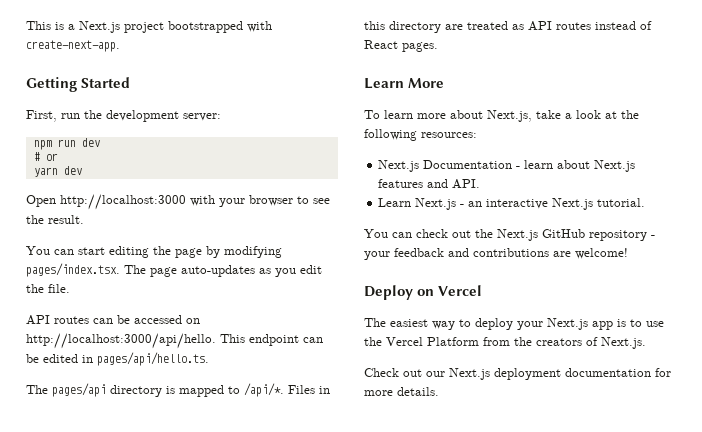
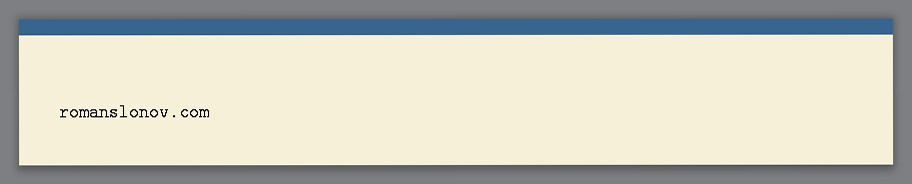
- This is a Next.js project bootstrapped with create-next-app.
- Getting Started
- First, run the development server:
- npm run dev
- # or
- yarn dev
- Open http://localhost:3000 with your browser to see the result.
- You can start editing the page by modifying pages/index.tsx. The page auto-updates as you edit the file.
- API routes can be accessed on http://localhost:3000/api/hello. This endpoint can be edited in pages/api/hello.ts.
- The pages/api directory is mapped to /api/*. Files in this directory are treated as API routes instead of React pages.
- Learn More
- To learn more about Next.js, take a look at the following resources:
- Next.js Documentation - learn about Next.js features and API.
- Learn Next.js - an interactive Next.js tutorial.
- You can check out the Next.js GitHub repository - your feedback and contributions are welcome!
- Deploy on Vercel
- The easiest way to deploy your Next.js app is to use the Vercel Platform from the creators of Next.js.
- Check out our Next.js deployment documentation for more details.
+ romanslonov.com

